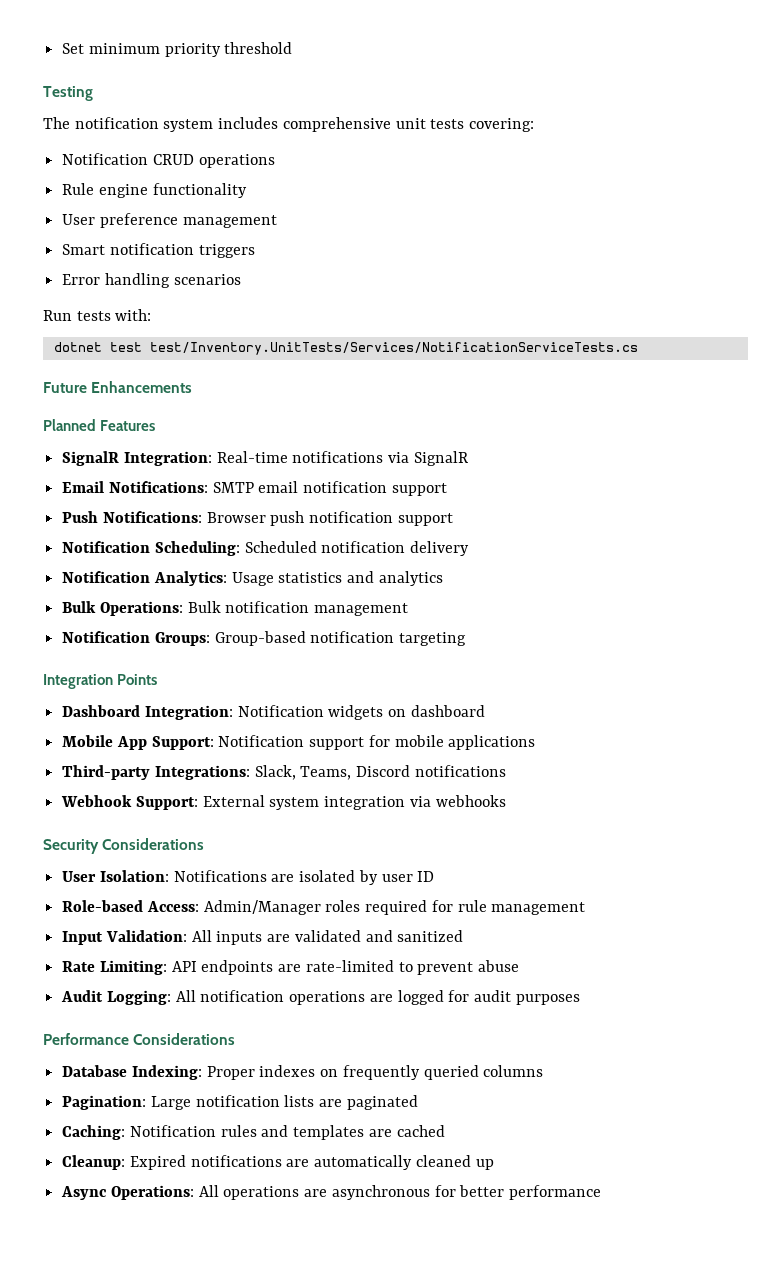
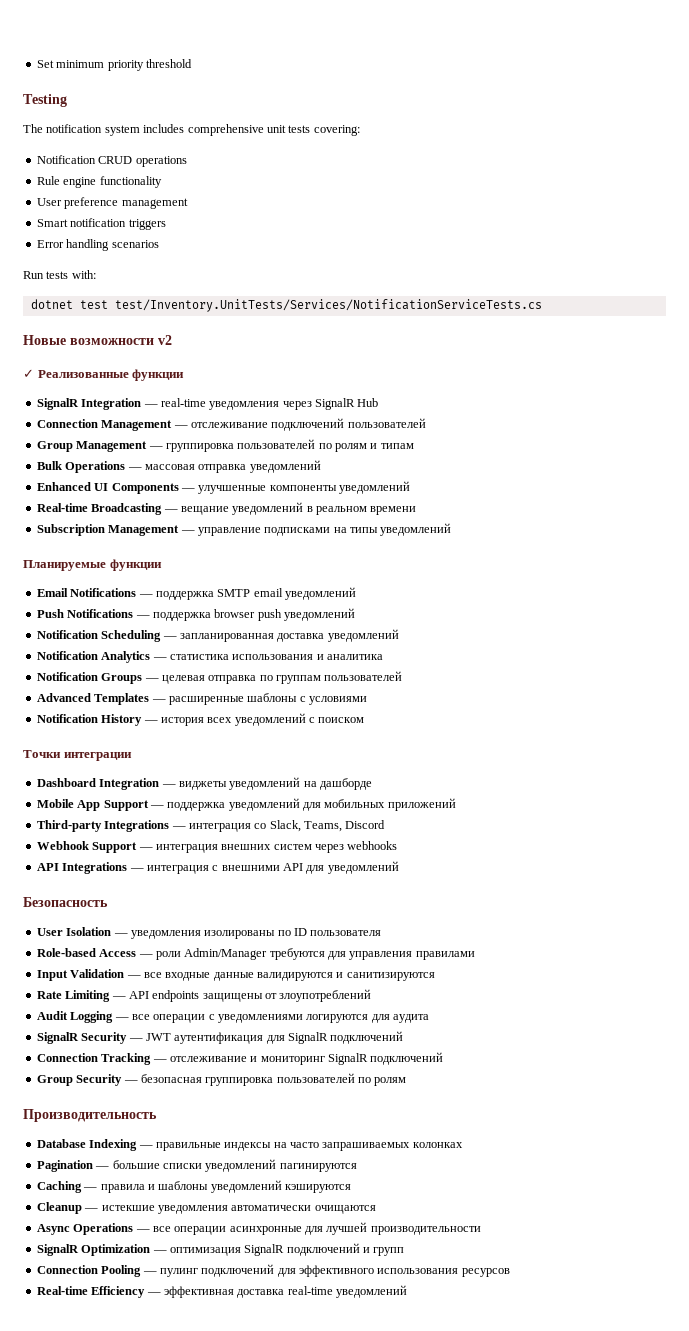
- Future Enhancements
- Planned Features
- SignalR Integration: Real-time notifications via SignalR
- Email Notifications: SMTP email notification support
- Push Notifications: Browser push notification support
- Notification Scheduling: Scheduled notification delivery
- Notification Analytics: Usage statistics and analytics
- Bulk Operations: Bulk notification management
- Notification Groups: Group-based notification targeting
- Integration Points
- Dashboard Integration: Notification widgets on dashboard
- Mobile App Support: Notification support for mobile applications
- Third-party Integrations: Slack, Teams, Discord notifications
+ Новые возможности v2
+ ✓ Реализованные функции
+ SignalR Integration — real-time уведомления через SignalR Hub
+ Connection Management — отслеживание подключений пользователей
+ Group Management — группировка пользователей по ролям и типам
+ Bulk Operations — массовая отправка уведомлений
+ Enhanced UI Components — улучшенные компоненты уведомлений
+ Real-time Broadcasting — вещание уведомлений в реальном времени
+ Subscription Management — управление подписками на типы уведомлений
+ Планируемые функции
+ Email Notifications — поддержка SMTP email уведомлений
+ Push Notifications — поддержка browser push уведомлений
+ Notification Scheduling — запланированная доставка уведомлений
+ Notification Analytics — статистика использования и аналитика
+ Notification Groups — целевая отправка по группам пользователей
+ Advanced Templates — расширенные шаблоны с условиями
+ Notification History — история всех уведомлений с поиском
+ Точки интеграции
+ Dashboard Integration — виджеты уведомлений на дашборде
+ Mobile App Support — поддержка уведомлений для мобильных приложений
+ Third-party Integrations — интеграция со Slack, Teams, Discord
- Webhook Support: External system integration via webhooks
- Security Considerations
- User Isolation: Notifications are isolated by user ID
+ Webhook Support — интеграция внешних систем через webhooks
+ API Integrations — интеграция с внешними API для уведомлений
+ Безопасность
+ User Isolation — уведомления изолированы по ID пользователя
- Role-based Access: Admin/Manager roles required for rule management
- Input Validation: All inputs are validated and sanitized
- Rate Limiting: API endpoints are rate-limited to prevent abuse
- Audit Logging: All notification operations are logged for audit purposes
- Performance Considerations
- Database Indexing: Proper indexes on frequently queried columns
- Pagination: Large notification lists are paginated
- Caching: Notification rules and templates are cached
- Cleanup: Expired notifications are automatically cleaned up
- Async Operations: All operations are asynchronous for better performance
+ Role-based Access — роли Admin/Manager требуются для управления правилами
+ Input Validation — все входные данные валидируются и санитизируются
+ Rate Limiting — API endpoints защищены от злоупотреблений
+ Audit Logging — все операции с уведомлениями логируются для аудита
+ SignalR Security — JWT аутентификация для SignalR подключений
+ Connection Tracking — отслеживание и мониторинг SignalR подключений
+ Group Security — безопасная группировка пользователей по ролям
+ Производительность
+ Database Indexing — правильные индексы на часто запрашиваемых колонках
+ Pagination — большие списки уведомлений пагинируются
+ Caching — правила и шаблоны уведомлений кэшируются
+ Cleanup — истекшие уведомления автоматически очищаются
+ Async Operations — все операции асинхронные для лучшей производительности
+ SignalR Optimization — оптимизация SignalR подключений и групп
+ Connection Pooling — пулинг подключений для эффективного использования ресурсов
+ Real-time Efficiency — эффективная доставка real-time уведомлений

